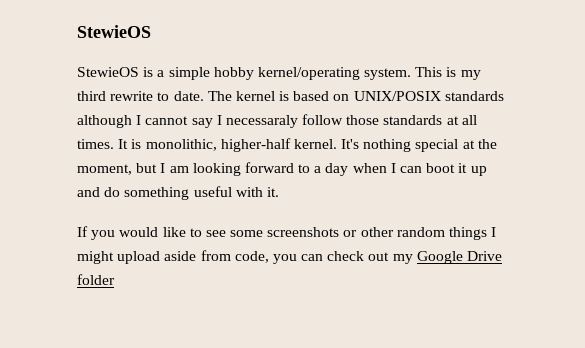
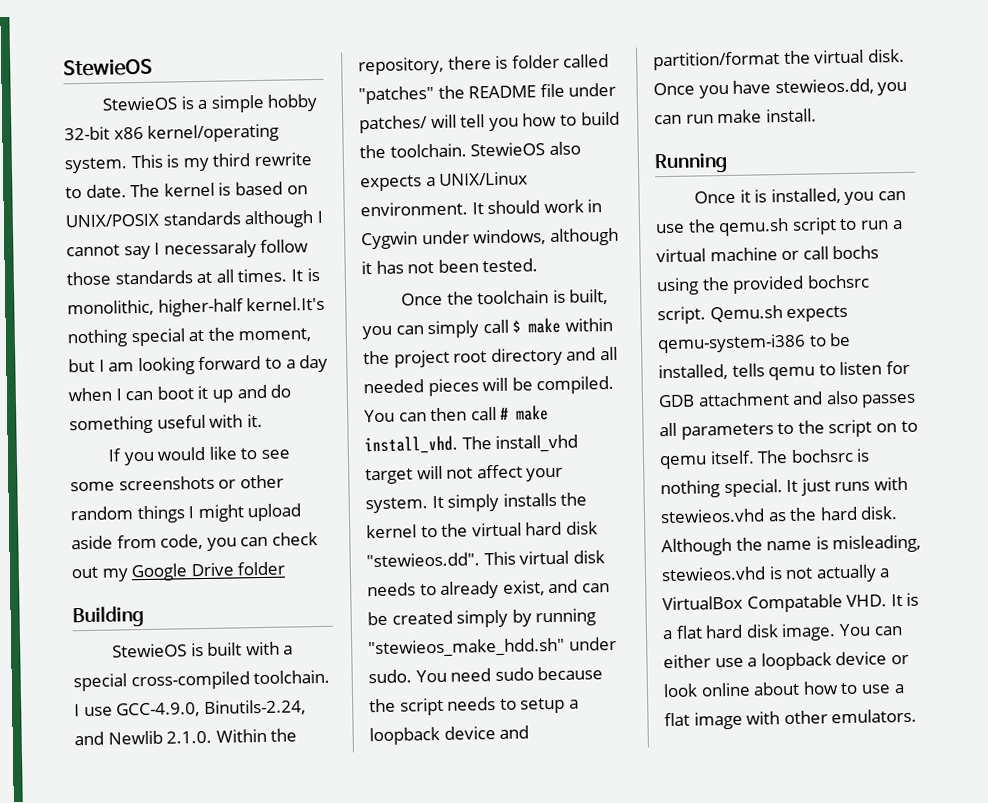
- StewieOS is a simple hobby kernel/operating system.
+ StewieOS is a simple hobby 32-bit x86 kernel/operating system.
- It is monolithic, higher-half kernel. It's nothing special at the moment, but I am looking forward to a day when I can boot it up and do something useful with it.
+ It is monolithic, higher-half kernel.It's nothing special at the moment, but I am looking forward to a day when I can boot it up and do something useful with it.
+ Building
+ StewieOS is built with a special cross-compiled toolchain. I use GCC-4.9.0, Binutils-2.24, and Newlib 2.1.0. Within the repository, there is folder called "patches" the README file under patches/ will tell you how to build the toolchain. StewieOS also expects a UNIX/Linux environment. It should work in Cygwin under windows, although it has not been tested.
+ Once the toolchain is built, you can simply call $ make within the project root directory and all needed pieces will be compiled. You can then call # make install_vhd. The install_vhd target will not affect your system. It simply installs the kernel to the virtual hard disk "stewieos.dd". This virtual disk needs to already exist, and can be created simply by running "stewieos_make_hdd.sh" under sudo. You need sudo because the script needs to setup a loopback device and partition/format the virtual disk. Once you have stewieos.dd, you can run make install.
+ Running
+ Once it is installed, you can use the qemu.sh script to run a virtual machine or call bochs using the provided bochsrc script. Qemu.sh expects qemu-system-i386 to be installed, tells qemu to listen for GDB attachment and also passes all parameters to the script on to qemu itself. The bochsrc is nothing special. It just runs with stewieos.vhd as the hard disk. Although the name is misleading, stewieos.vhd is not actually a VirtualBox Compatable VHD. It is a flat hard disk image. You can either use a loopback device or look online about how to use a flat image with other emulators.

